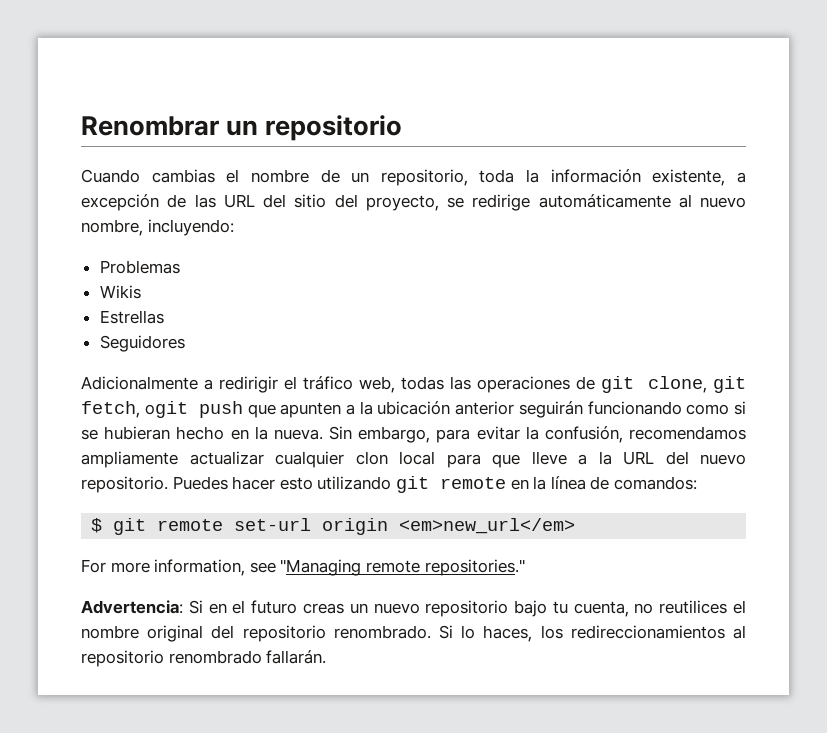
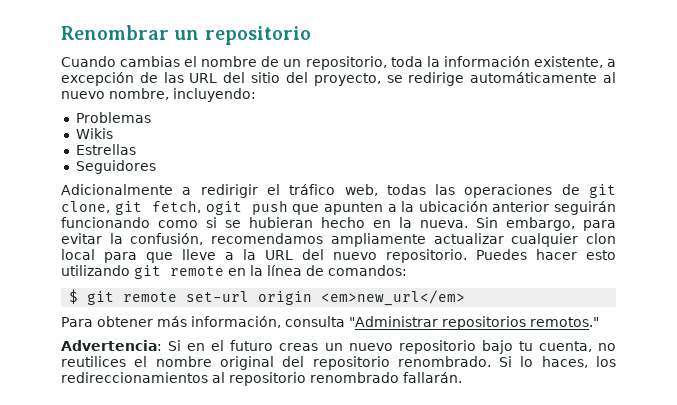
- For more information, see "Managing remote repositories."
+ Para obtener más información, consulta "Administrar repositorios remotos."

